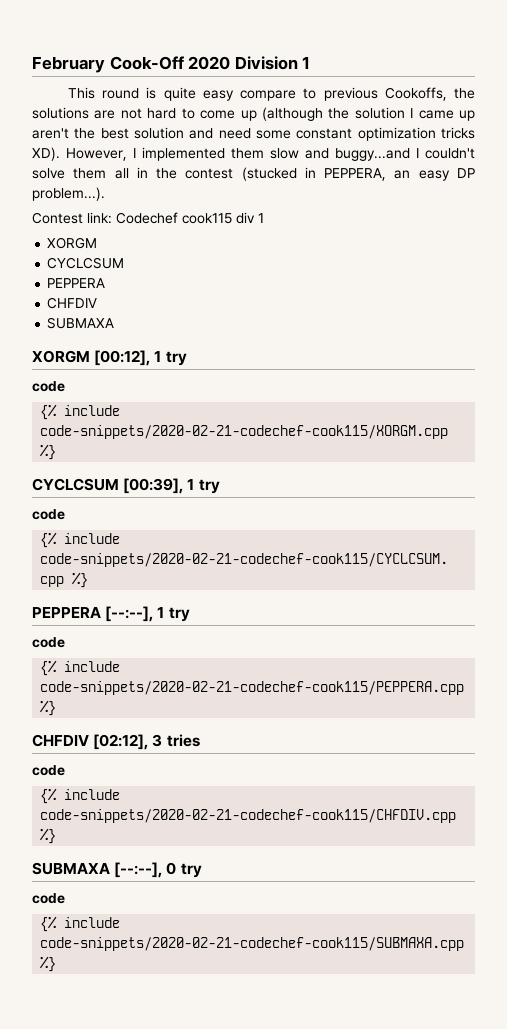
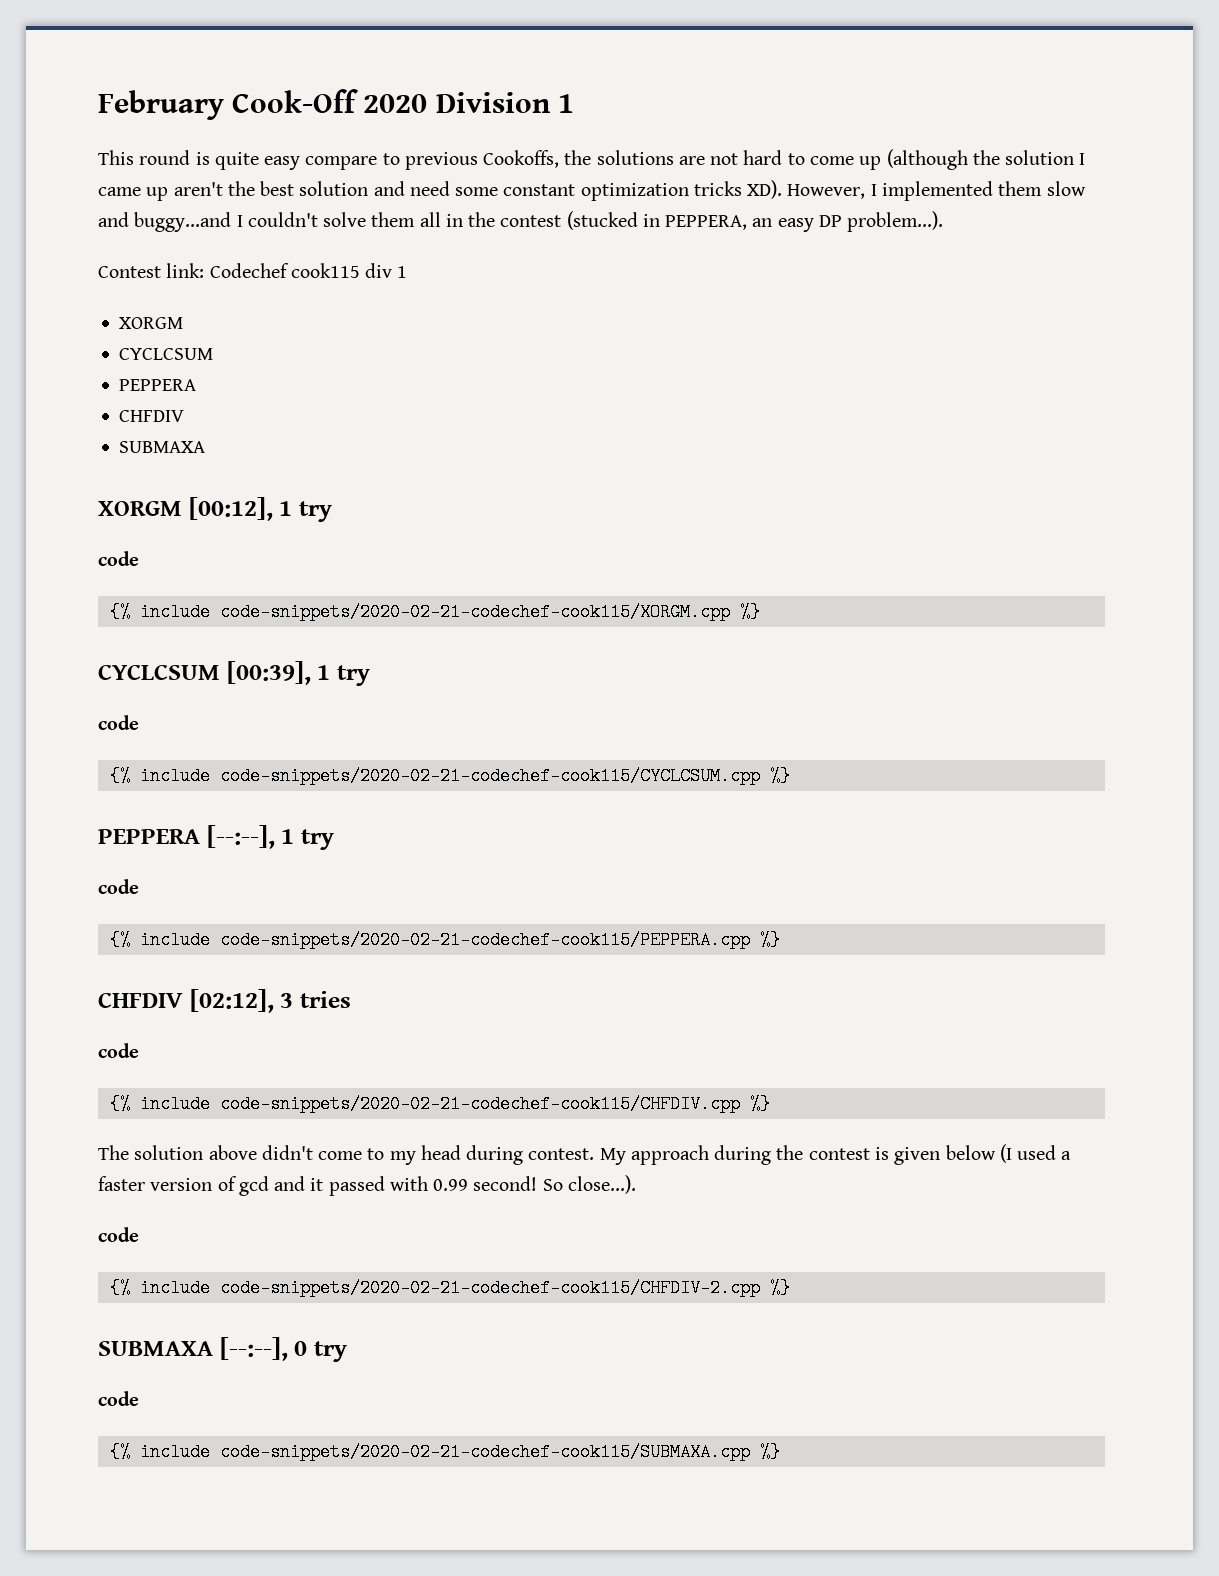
+ The solution above didn't come to my head during contest. My approach during the contest is given below (I used a faster version of gcd and it passed with 0.99 second! So close...).
+ code
+ {% include code-snippets/2020-02-21-codechef-cook115/CHFDIV-2.cpp %}

